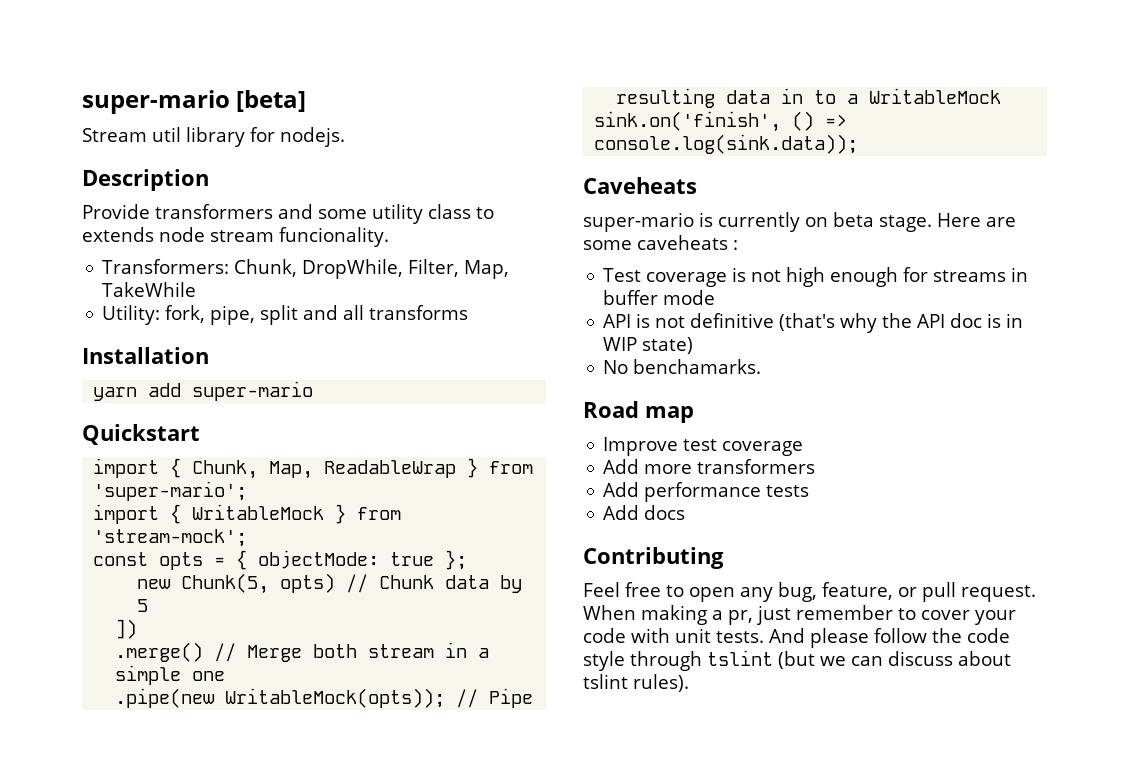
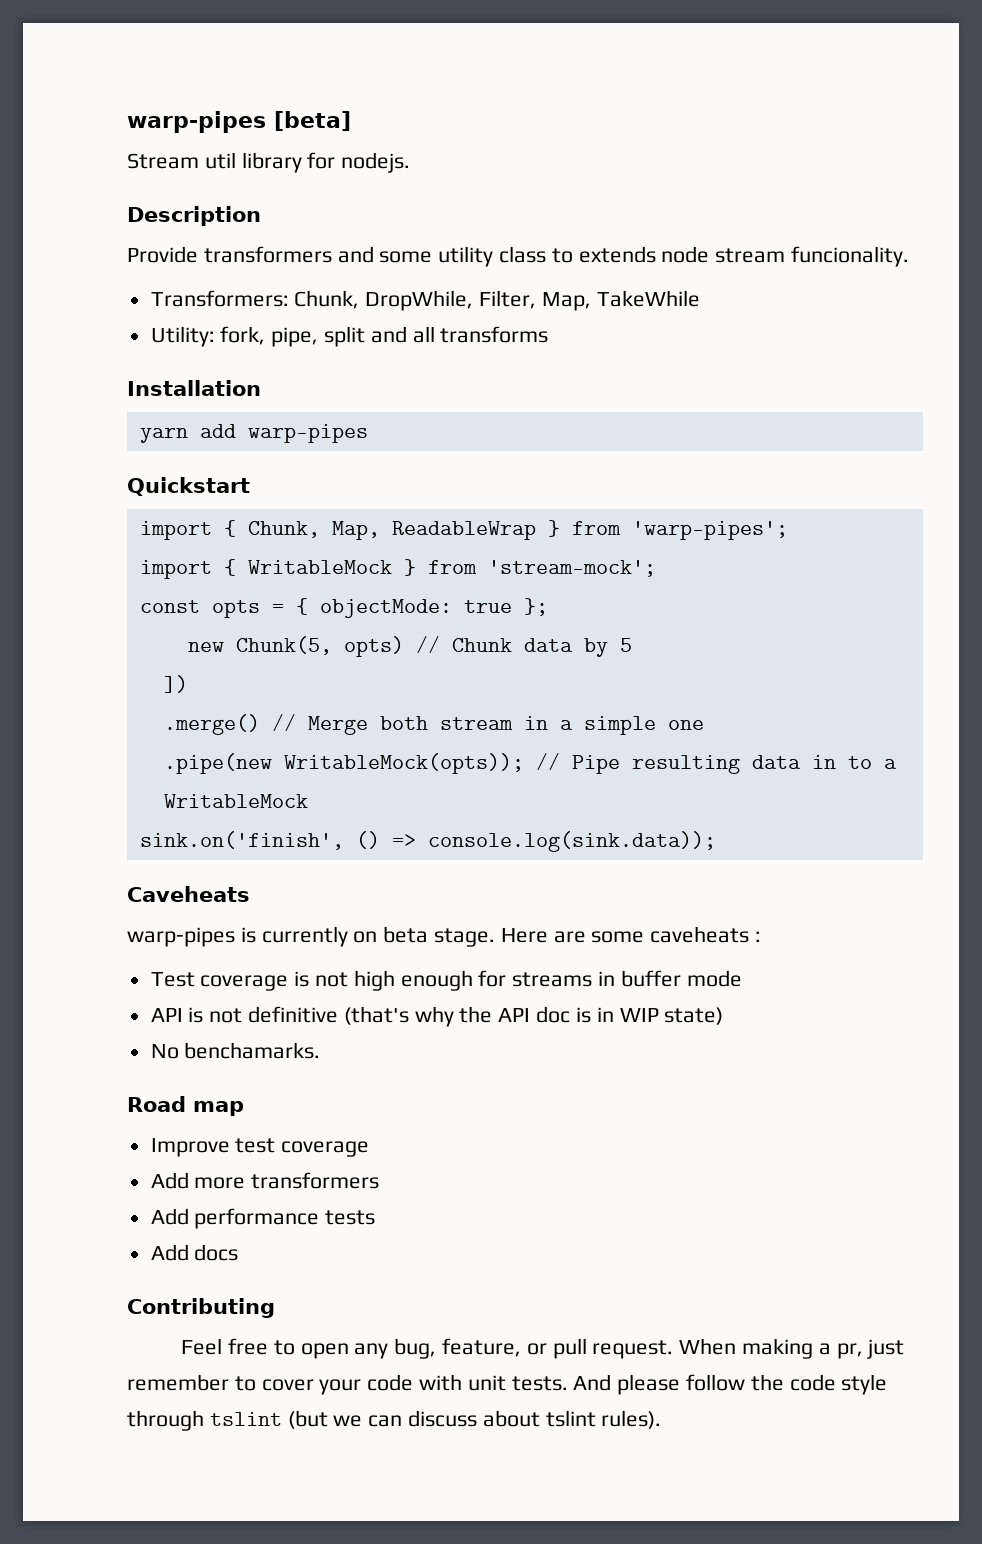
- super-mario [beta]
+ warp-pipes [beta]
- yarn add super-mario
+ yarn add warp-pipes
- import { Chunk, Map, ReadableWrap } from 'super-mario';
+ import { Chunk, Map, ReadableWrap } from 'warp-pipes';
- super-mario is currently on beta stage.
+ warp-pipes is currently on beta stage.

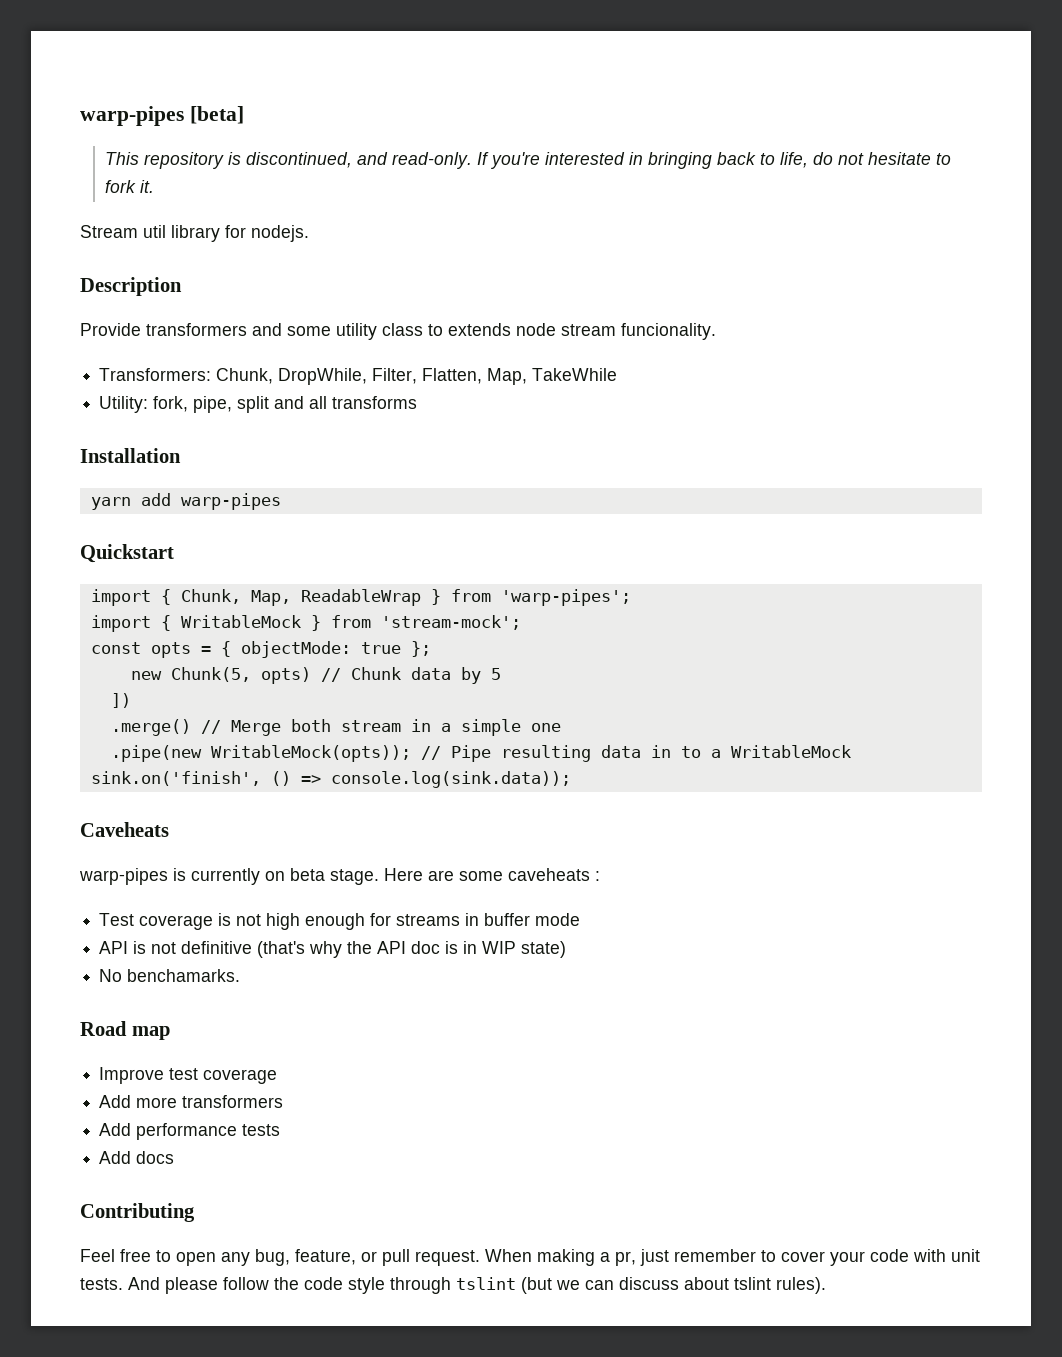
+ This repository is discontinued, and read-only. If you're interested in bringing back to life, do not hesitate to fork it.
- Transformers: Chunk, DropWhile, Filter, Map, TakeWhile
+ Transformers: Chunk, DropWhile, Filter, Flatten, Map, TakeWhile

